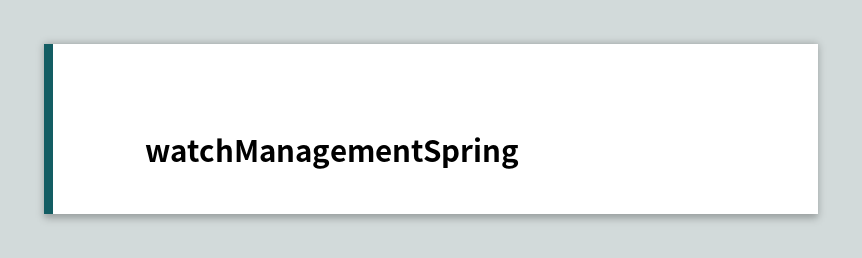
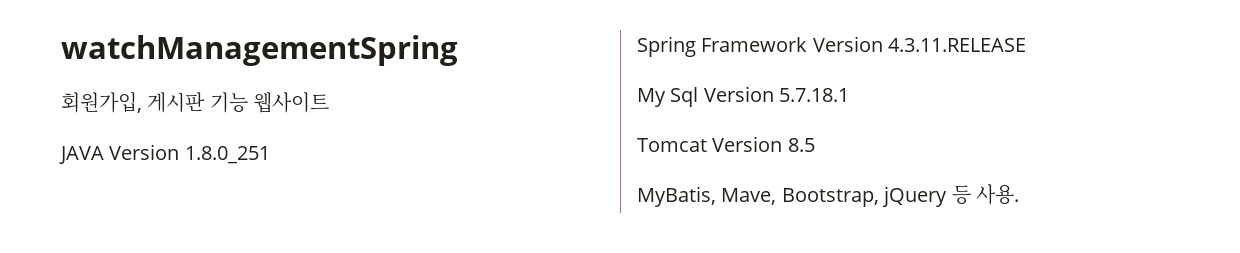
+ 회원가입, 게시판 기능 웹사이트
+ JAVA Version 1.8.0_251
+ Spring Framework Version 4.3.11.RELEASE
+ My Sql Version 5.7.18.1
+ Tomcat Version 8.5
+ MyBatis, Mave, Bootstrap, jQuery 등 사용.

